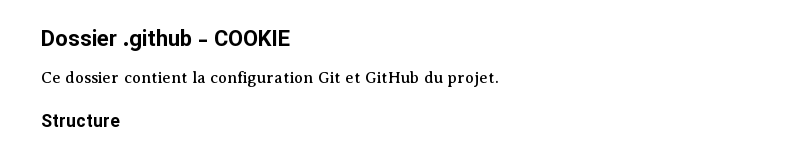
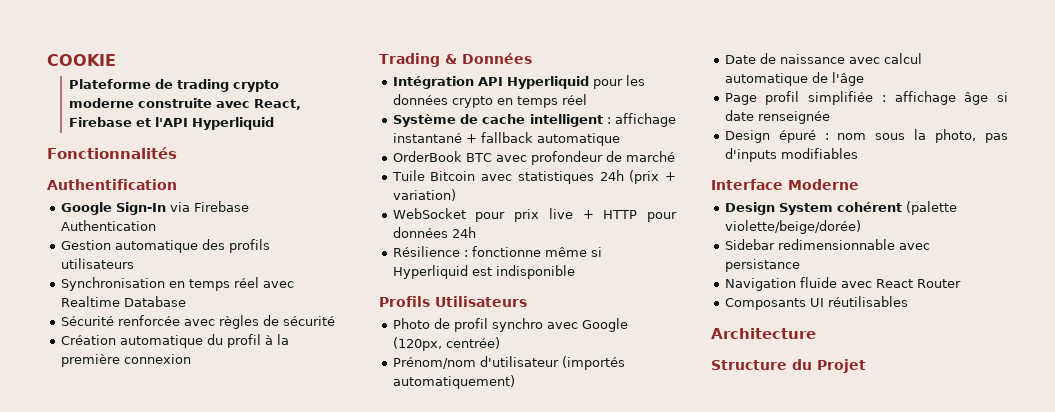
- Dossier .github - COOKIE
- Ce dossier contient la configuration Git et GitHub du projet.
+ COOKIE
+ Plateforme de trading crypto moderne construite avec React, Firebase et l'API Hyperliquid
+ Fonctionnalités
+ Authentification
+ Google Sign-In via Firebase Authentication
+ Gestion automatique des profils utilisateurs
+ Synchronisation en temps réel avec Realtime Database
+ Sécurité renforcée avec règles de sécurité
+ Création automatique du profil à la première connexion
+ Trading & Données
+ Intégration API Hyperliquid pour les données crypto en temps réel
+ Système de cache intelligent : affichage instantané + fallback automatique
+ OrderBook BTC avec profondeur de marché
+ Tuile Bitcoin avec statistiques 24h (prix + variation)
+ WebSocket pour prix live + HTTP pour données 24h
+ Résilience : fonctionne même si Hyperliquid est indisponible
+ Profils Utilisateurs
+ Photo de profil synchro avec Google (120px, centrée)
+ Prénom/nom d'utilisateur (importés automatiquement)
+ Date de naissance avec calcul automatique de l'âge
+ Page profil simplifiée : affichage âge si date renseignée
+ Design épuré : nom sous la photo, pas d'inputs modifiables
+ Interface Moderne
+ Design System cohérent (palette violette/beige/dorée)
+ Sidebar redimensionnable avec persistance
+ Navigation fluide avec React Router
+ Composants UI réutilisables
+ Architecture
- Structure
+ Structure du Projet

